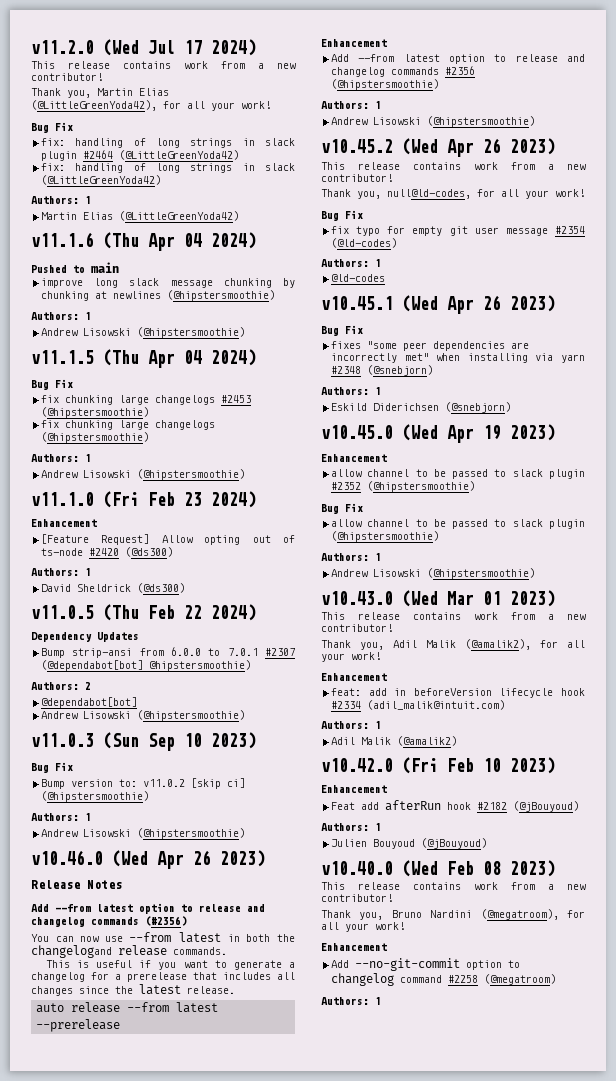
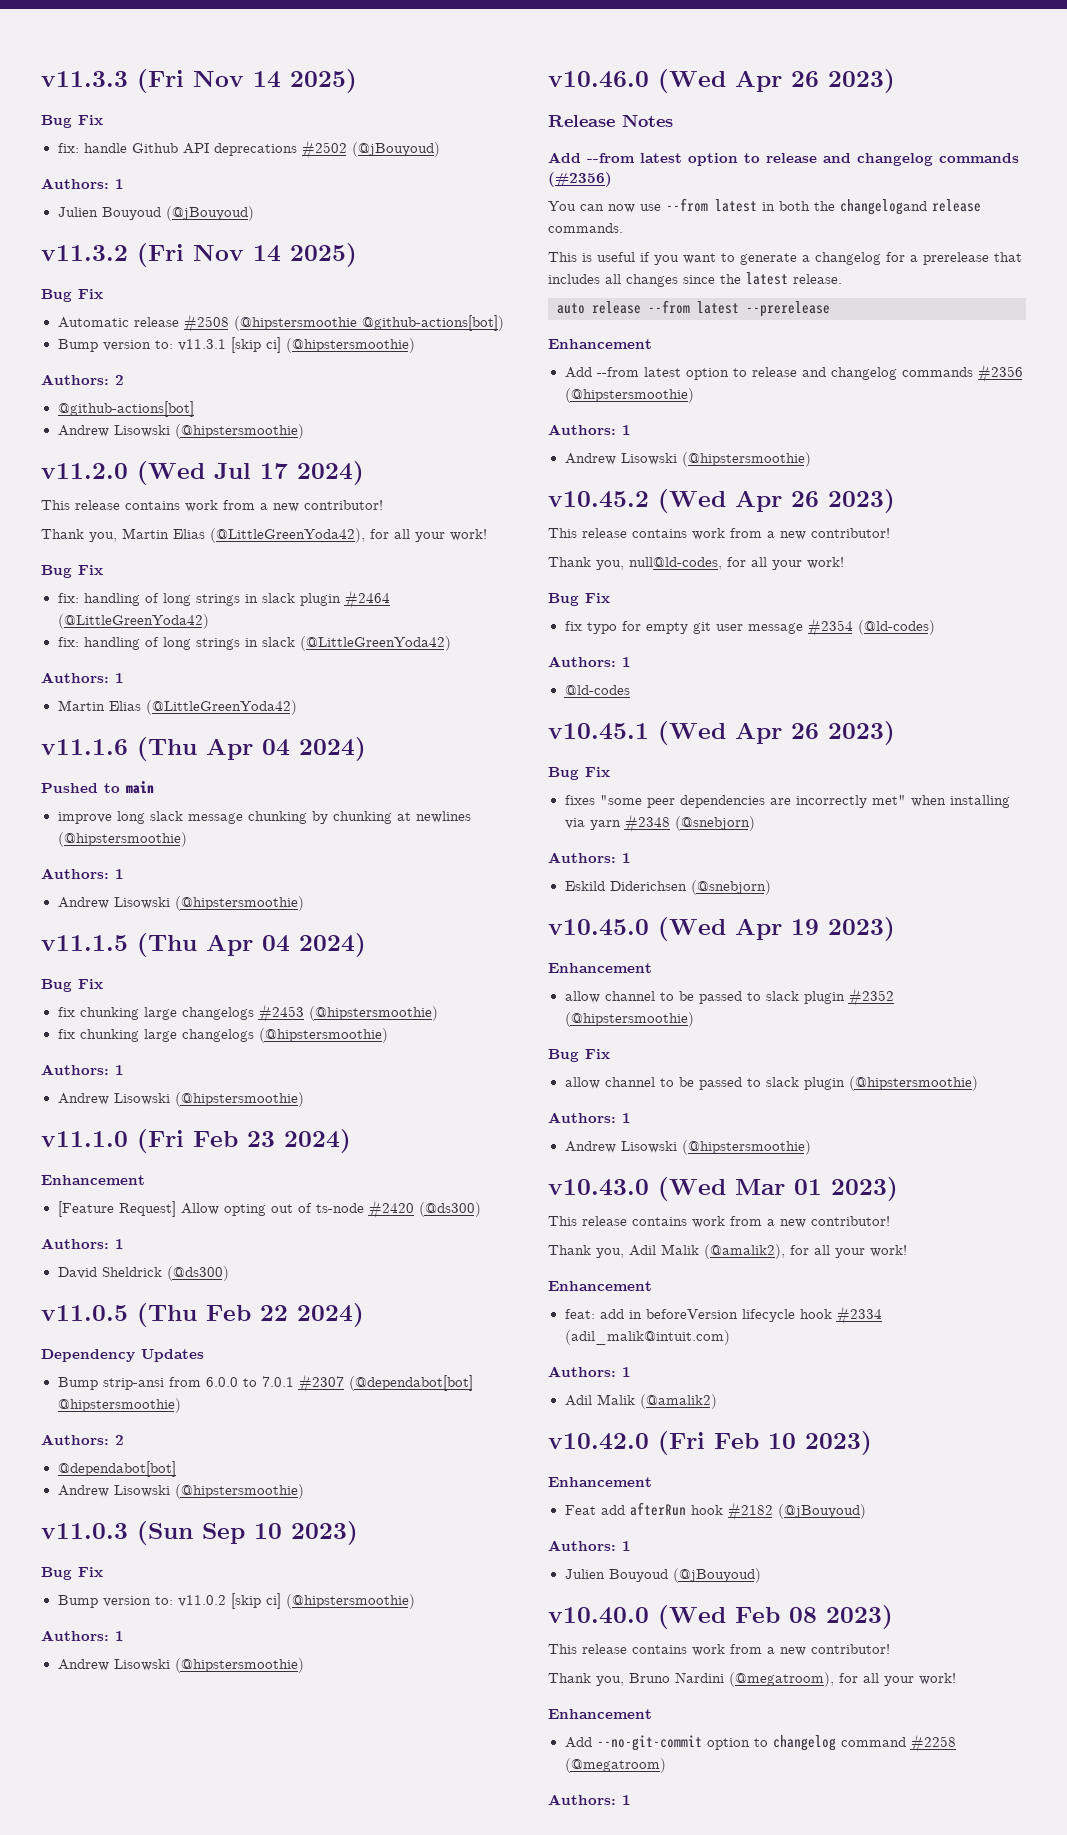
+ v11.3.3 (Fri Nov 14 2025)
+ Bug Fix
+ fix: handle Github API deprecations #2502 (@jBouyoud)
+ Authors: 1
+ Julien Bouyoud (@jBouyoud)
+ v11.3.2 (Fri Nov 14 2025)
+ Bug Fix
+ Automatic release #2508 (@hipstersmoothie @github-actions[bot])
+ Bump version to: v11.3.1 [skip ci] (@hipstersmoothie)
+ Authors: 2
+ @github-actions[bot]
+ Andrew Lisowski (@hipstersmoothie)

